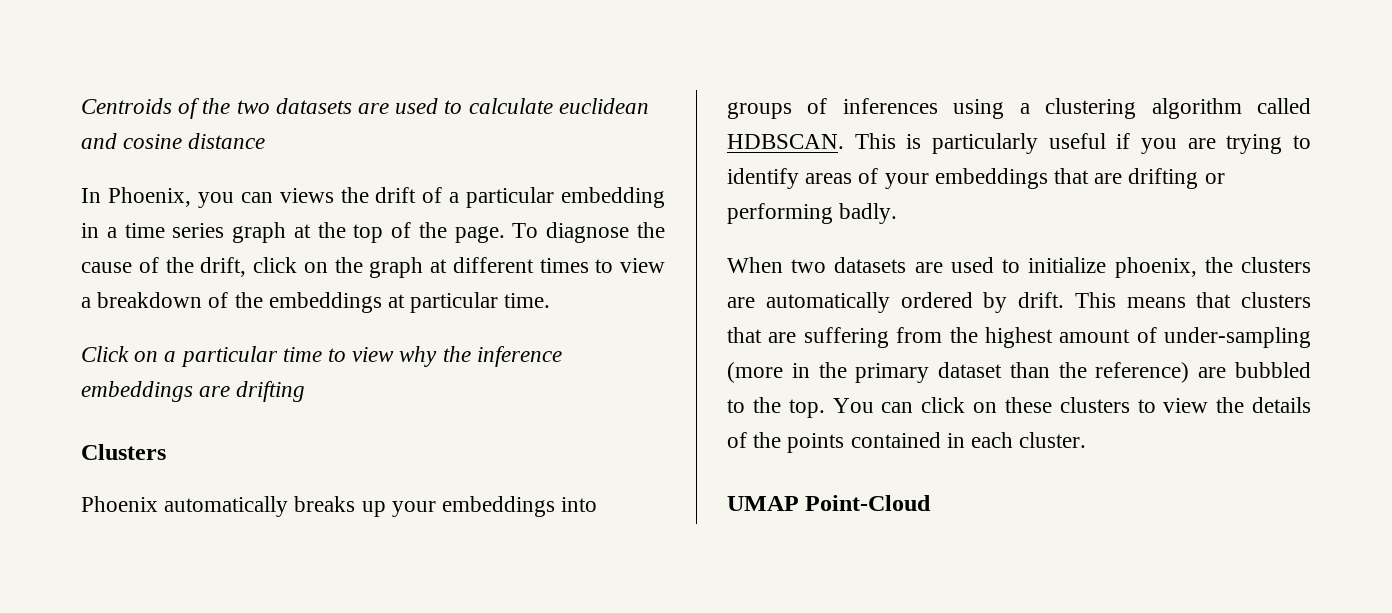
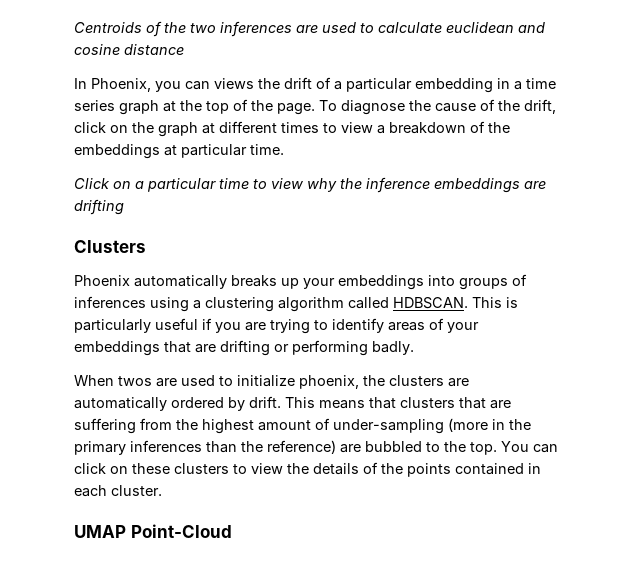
- Centroids of the two datasets are used to calculate euclidean and cosine distance
+ Centroids of the two inferences are used to calculate euclidean and cosine distance
- When two datasets are used to initialize phoenix, the clusters are automatically ordered by drift.
+ When twos are used to initialize phoenix, the clusters are automatically ordered by drift.
- This means that clusters that are suffering from the highest amount of under-sampling (more in the primary dataset than the reference) are bubbled to the top.
+ This means that clusters that are suffering from the highest amount of under-sampling (more in the primary inferences than the reference) are bubbled to the top.

